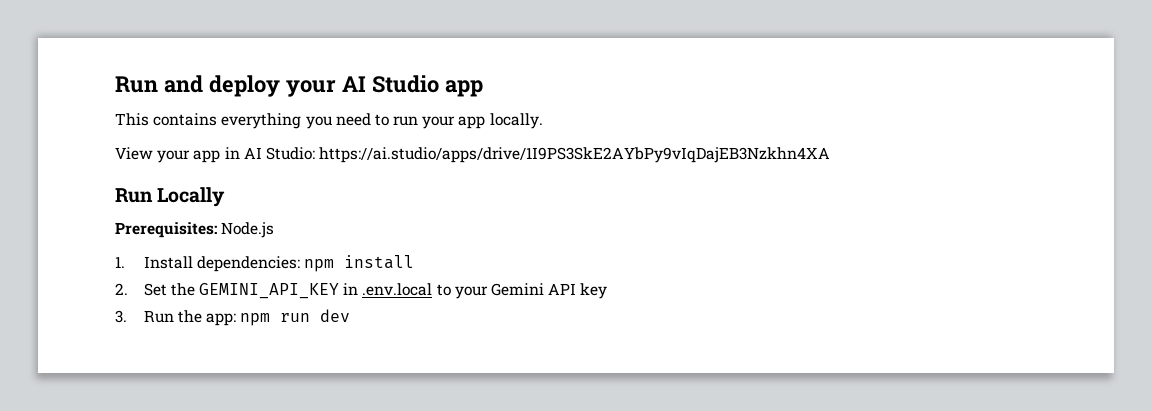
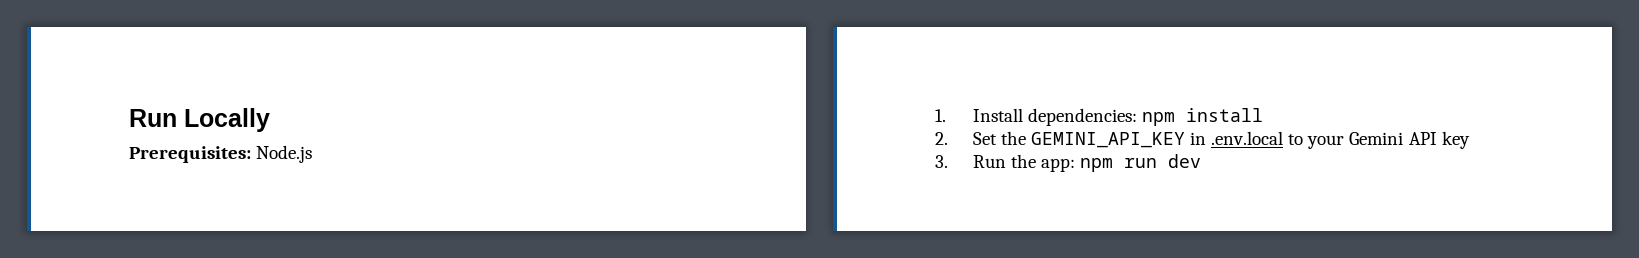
- Run and deploy your AI Studio app
- This contains everything you need to run your app locally.
- View your app in AI Studio: https://ai.studio/apps/drive/1I9PS3SkE2AYbPy9vIqDajEB3Nzkhn4XA

